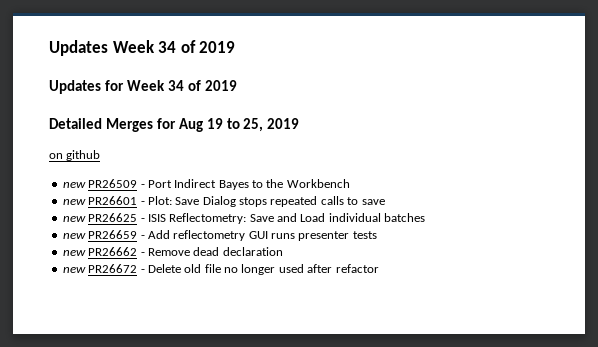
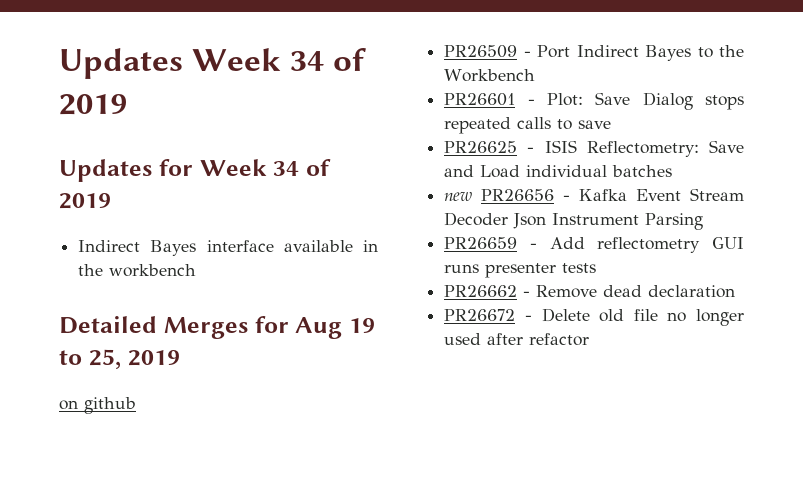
+ Indirect Bayes interface available in the workbench
- new PR26509 - Port Indirect Bayes to the Workbench
+ PR26509 - Port Indirect Bayes to the Workbench
- new PR26601 - Plot: Save Dialog stops repeated calls to save
+ PR26601 - Plot: Save Dialog stops repeated calls to save
- new PR26625 - ISIS Reflectometry: Save and Load individual batches
+ PR26625 - ISIS Reflectometry: Save and Load individual batches
- new PR26659 - Add reflectometry GUI runs presenter tests
+ new PR26656 - Kafka Event Stream Decoder Json Instrument Parsing
+ PR26659 - Add reflectometry GUI runs presenter tests
- new PR26662 - Remove dead declaration
+ PR26662 - Remove dead declaration
- new PR26672 - Delete old file no longer used after refactor
+ PR26672 - Delete old file no longer used after refactor

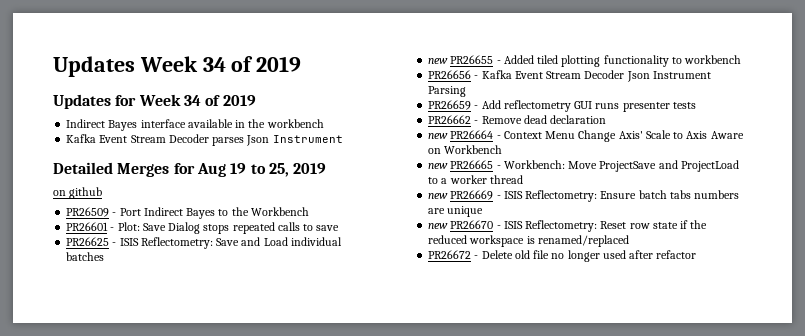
+ Kafka Event Stream Decoder parses Json Instrument
- new PR26656 - Kafka Event Stream Decoder Json Instrument Parsing
+ new PR26655 - Added tiled plotting functionality to workbench
+ PR26656 - Kafka Event Stream Decoder Json Instrument Parsing
+ new PR26664 - Context Menu Change Axis' Scale to Axis Aware on Workbench
+ new PR26665 - Workbench: Move ProjectSave and ProjectLoad to a worker thread
+ new PR26669 - ISIS Reflectometry: Ensure batch tabs numbers are unique
+ new PR26670 - ISIS Reflectometry: Reset row state if the reduced workspace is renamed/replaced

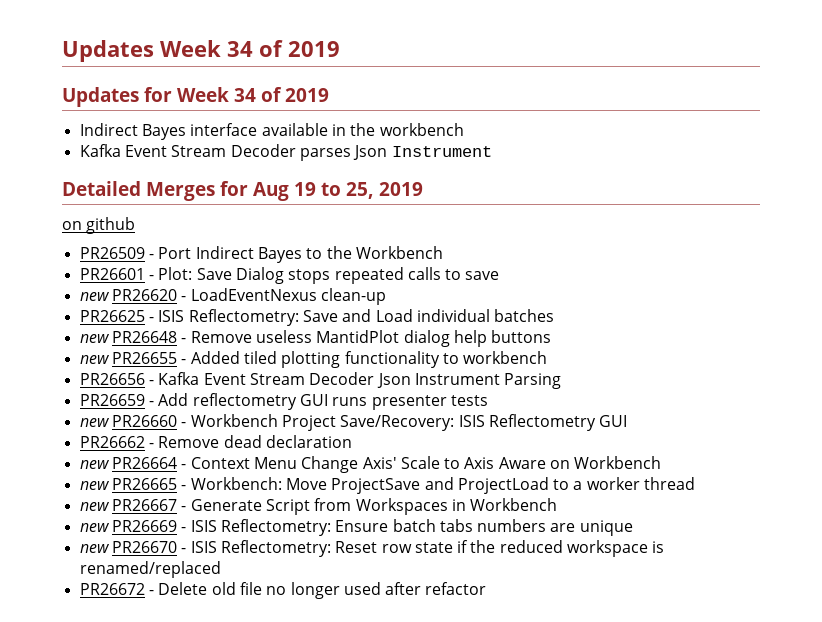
+ new PR26620 - LoadEventNexus clean-up
+ new PR26648 - Remove useless MantidPlot dialog help buttons
+ new PR26660 - Workbench Project Save/Recovery: ISIS Reflectometry GUI
+ new PR26667 - Generate Script from Workspaces in Workbench

